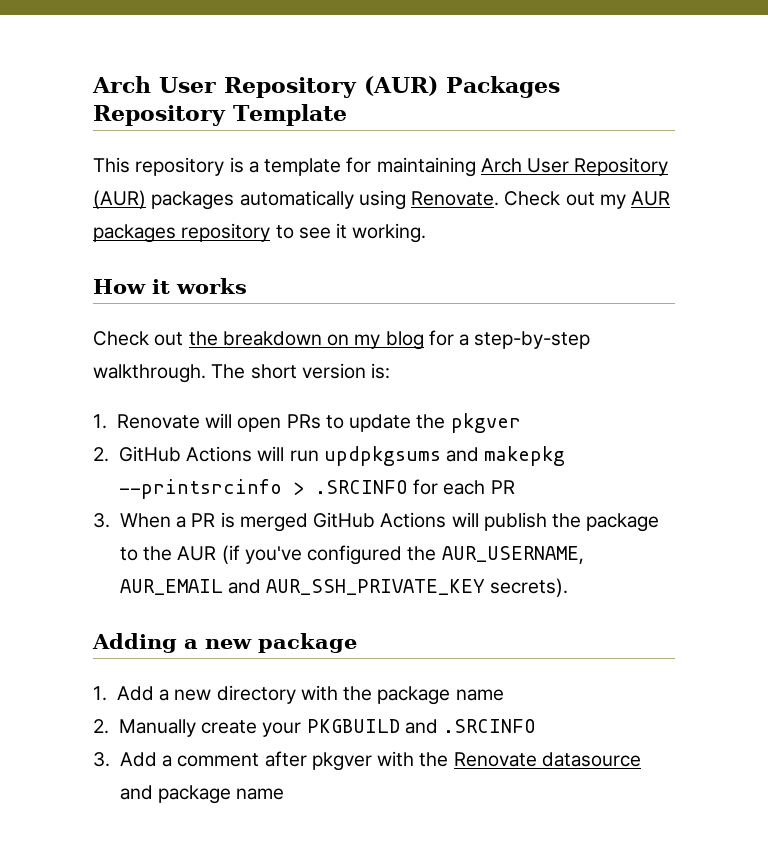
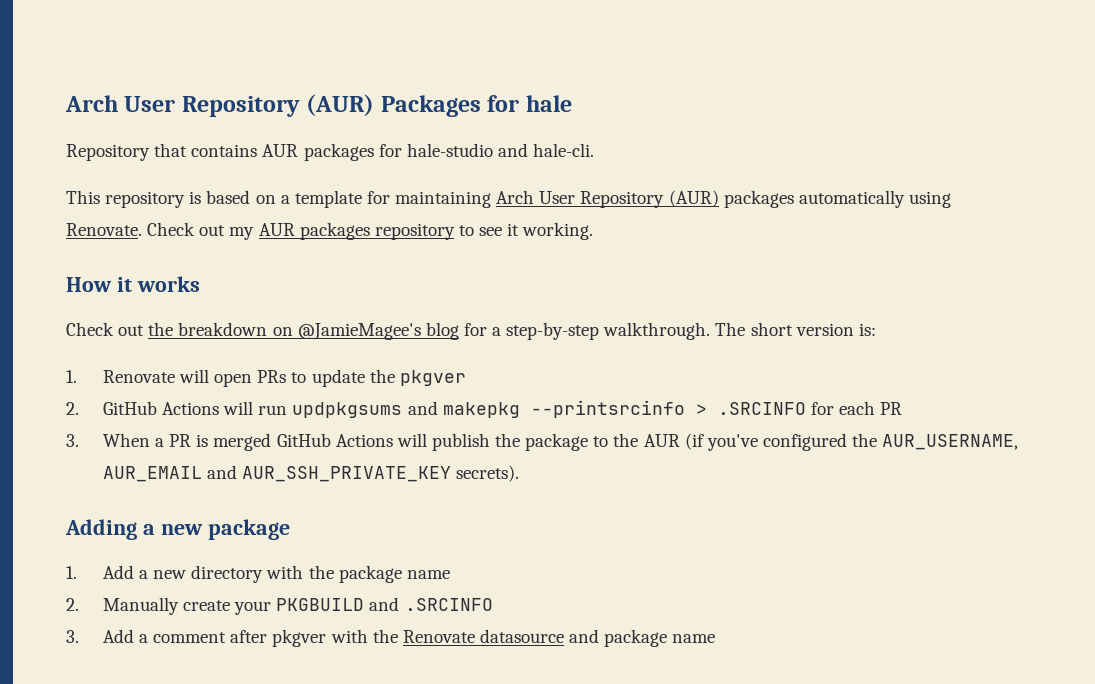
- Arch User Repository (AUR) Packages Repository Template
+ Arch User Repository (AUR) Packages for hale
+ Repository that contains AUR packages for hale-studio and hale-cli.
- This repository is a template for maintaining Arch User Repository (AUR) packages automatically using Renovate.
+ This repository is based on a template for maintaining Arch User Repository (AUR) packages automatically using Renovate.
- Check out the breakdown on my blog for a step-by-step walkthrough.
+ Check out the breakdown on @JamieMagee's blog for a step-by-step walkthrough.

